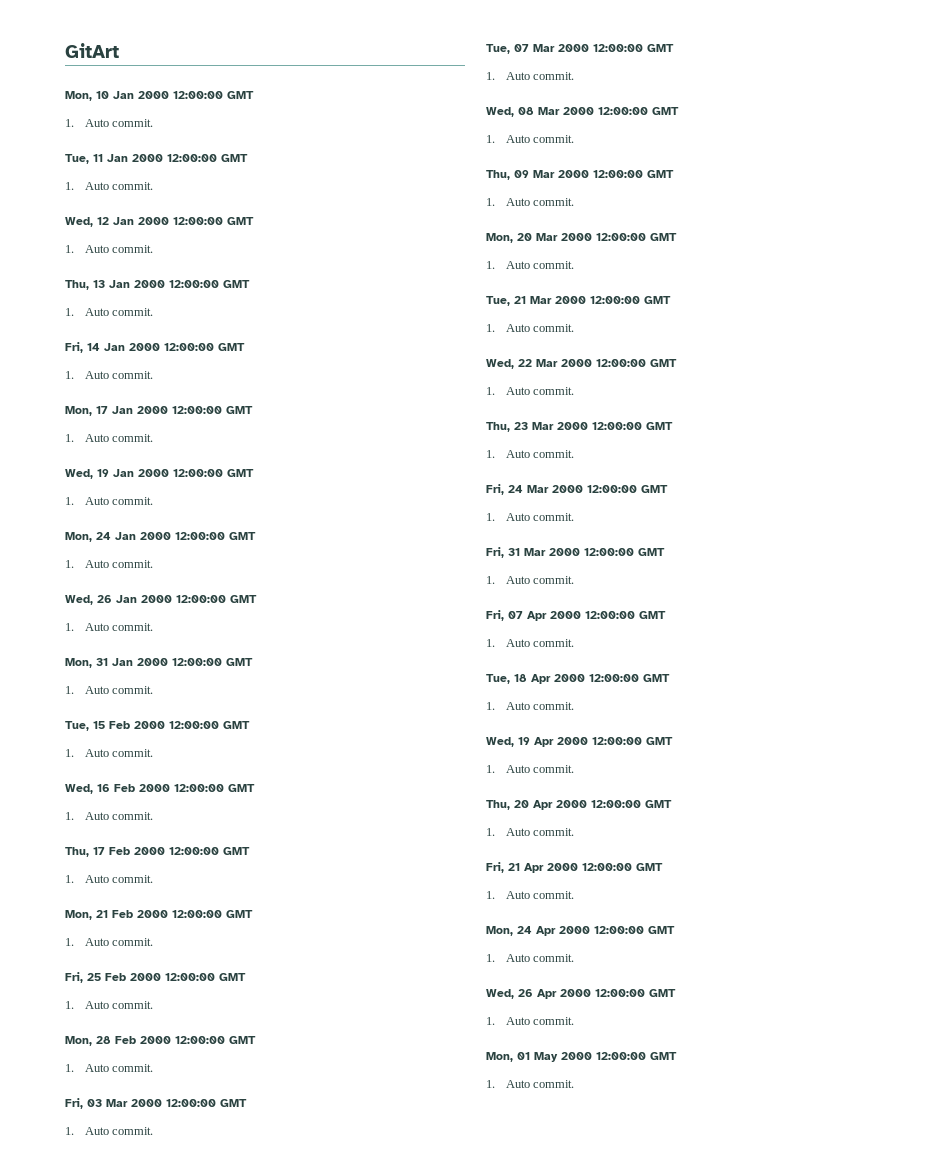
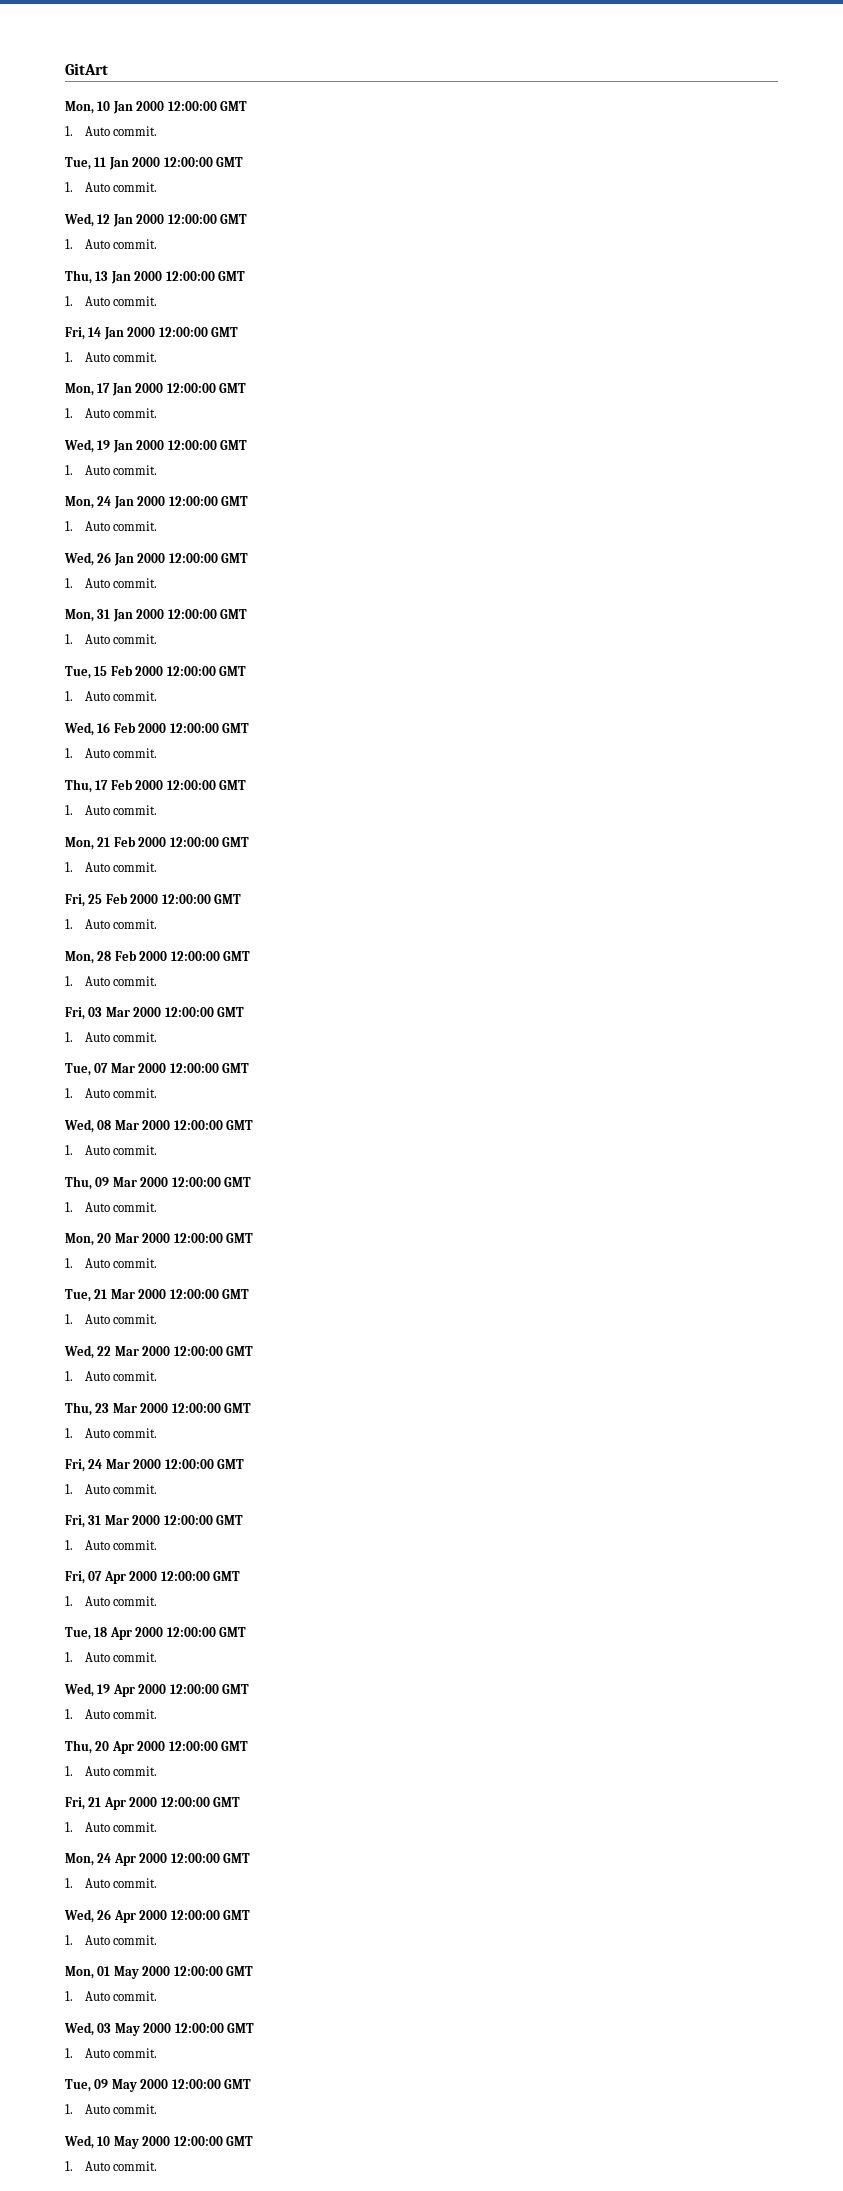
+ Wed, 03 May 2000 12:00:00 GMT
+ 1. Auto commit.
+ Tue, 09 May 2000 12:00:00 GMT
+ 1. Auto commit.
+ Wed, 10 May 2000 12:00:00 GMT
+ 1. Auto commit.

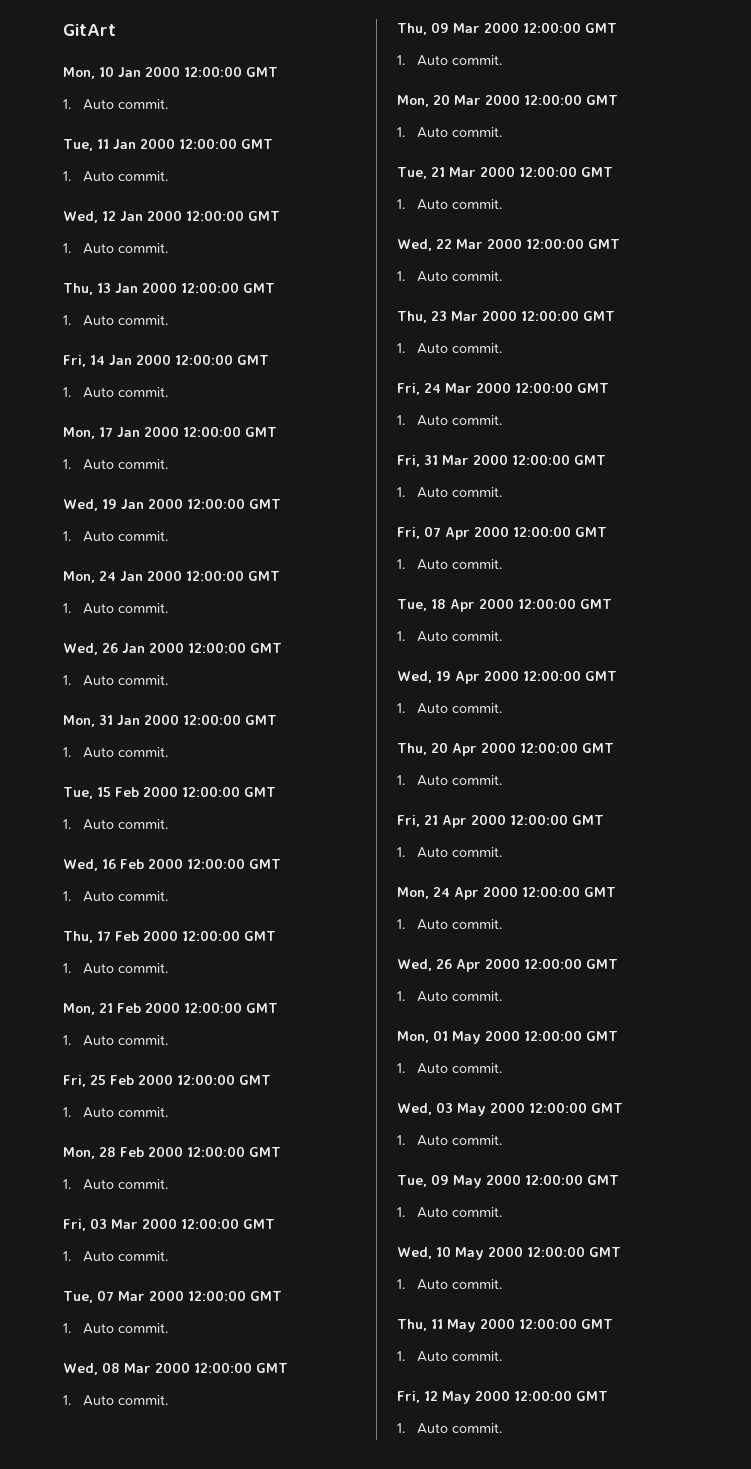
+ Thu, 11 May 2000 12:00:00 GMT
+ 1. Auto commit.
+ Fri, 12 May 2000 12:00:00 GMT
+ 1. Auto commit.

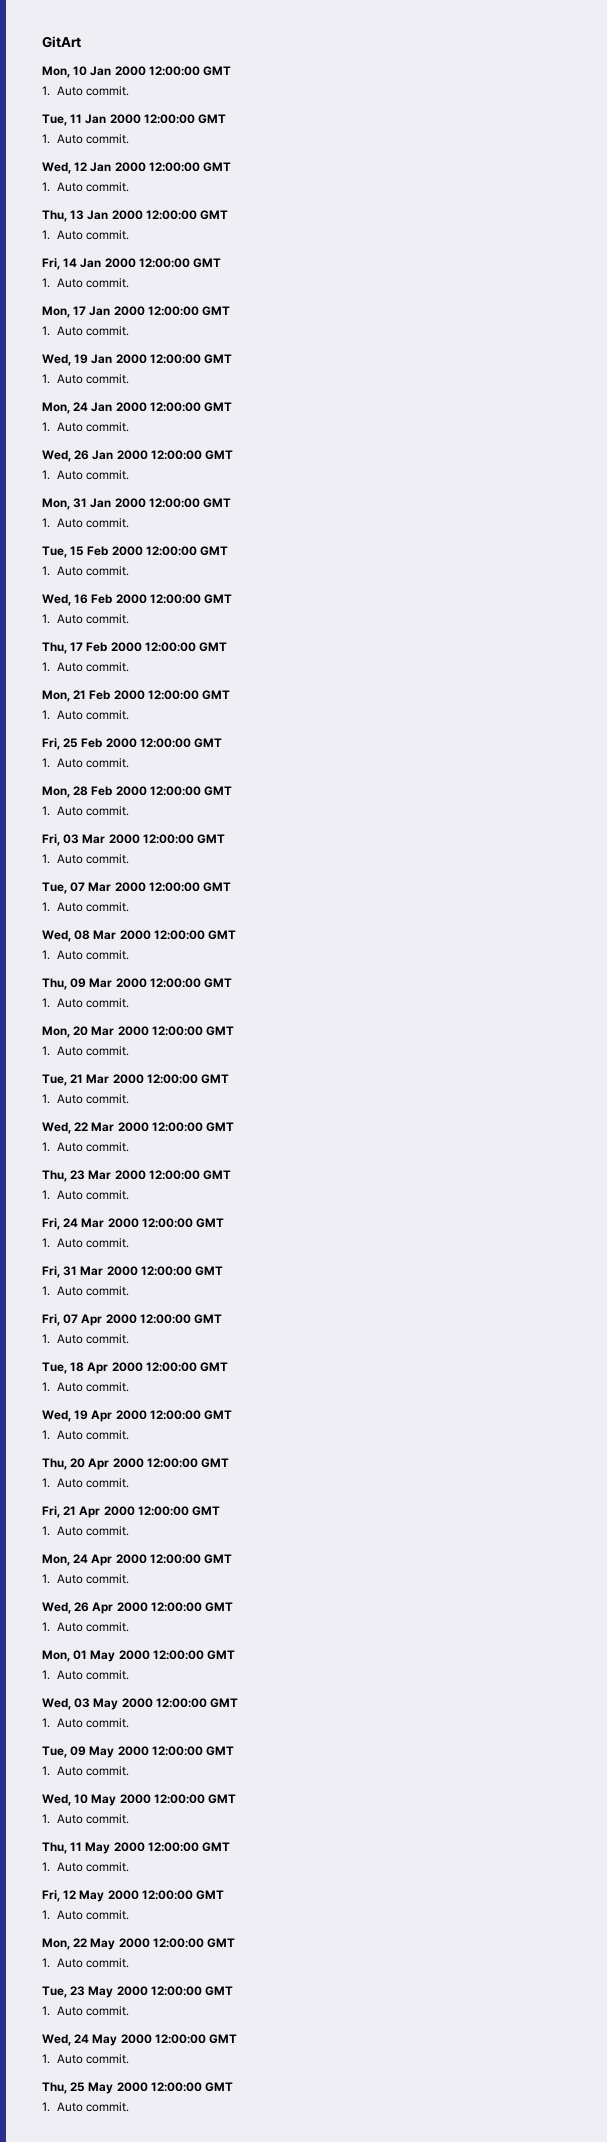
+ Mon, 22 May 2000 12:00:00 GMT
+ 1. Auto commit.
+ Tue, 23 May 2000 12:00:00 GMT
+ 1. Auto commit.
+ Wed, 24 May 2000 12:00:00 GMT
+ 1. Auto commit.
+ Thu, 25 May 2000 12:00:00 GMT
+ 1. Auto commit.

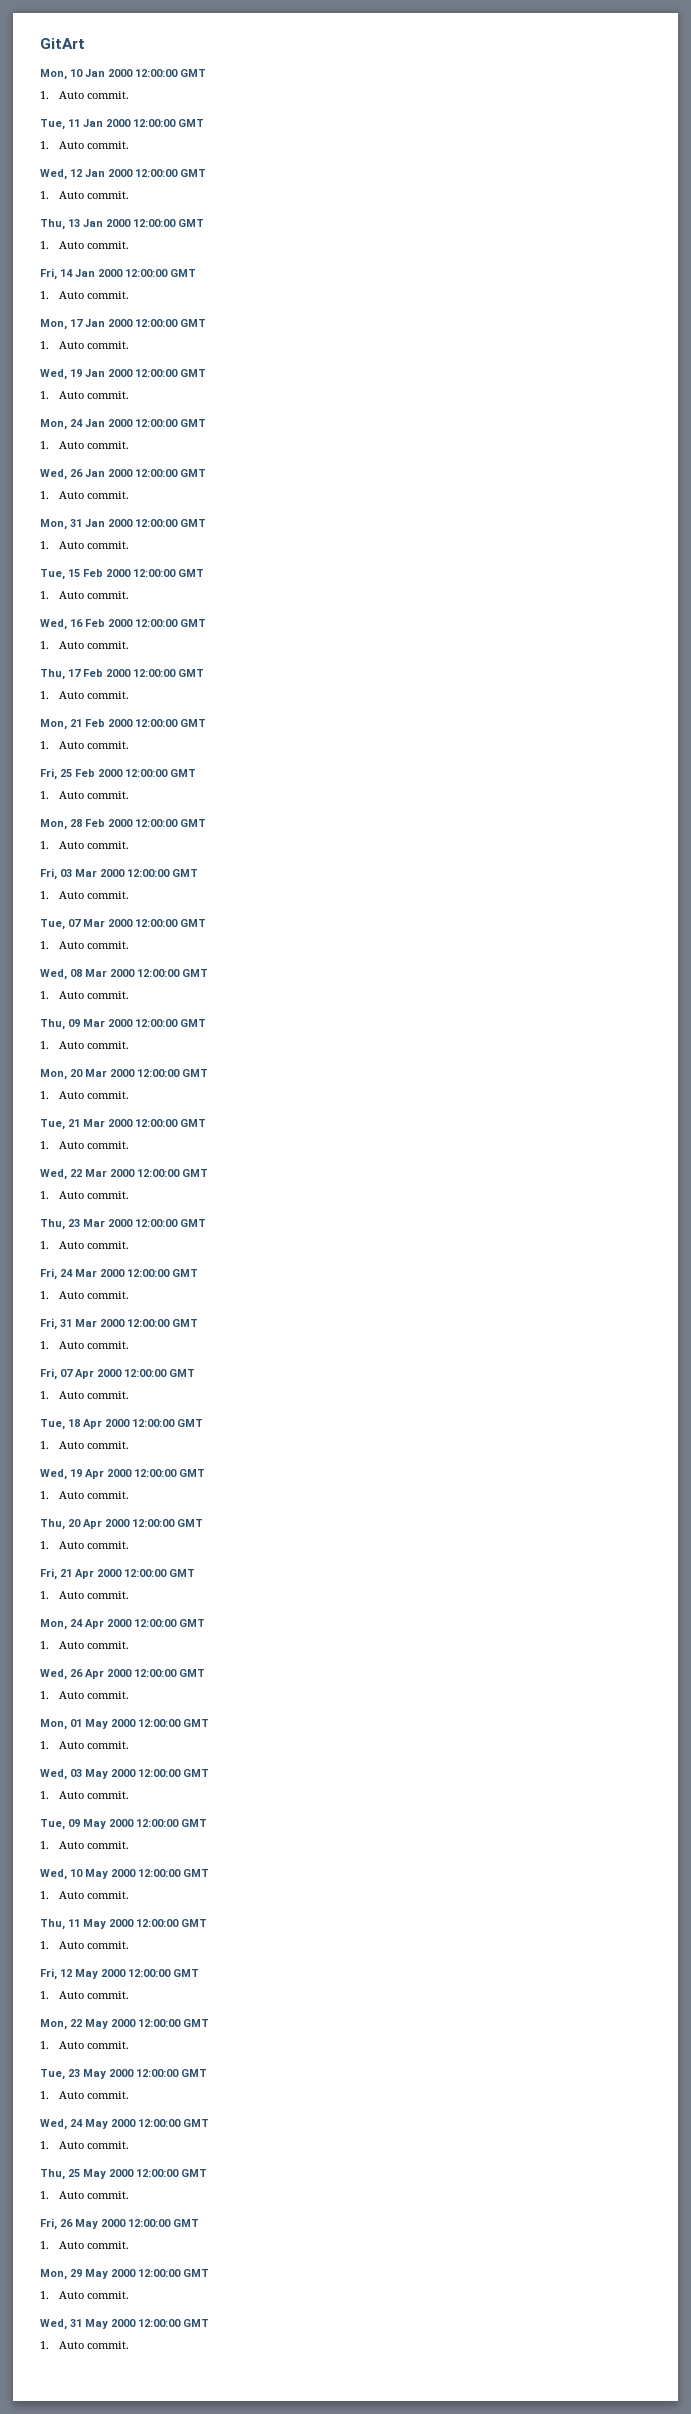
+ Fri, 26 May 2000 12:00:00 GMT
+ 1. Auto commit.
+ Mon, 29 May 2000 12:00:00 GMT
+ 1. Auto commit.
+ Wed, 31 May 2000 12:00:00 GMT
+ 1. Auto commit.

